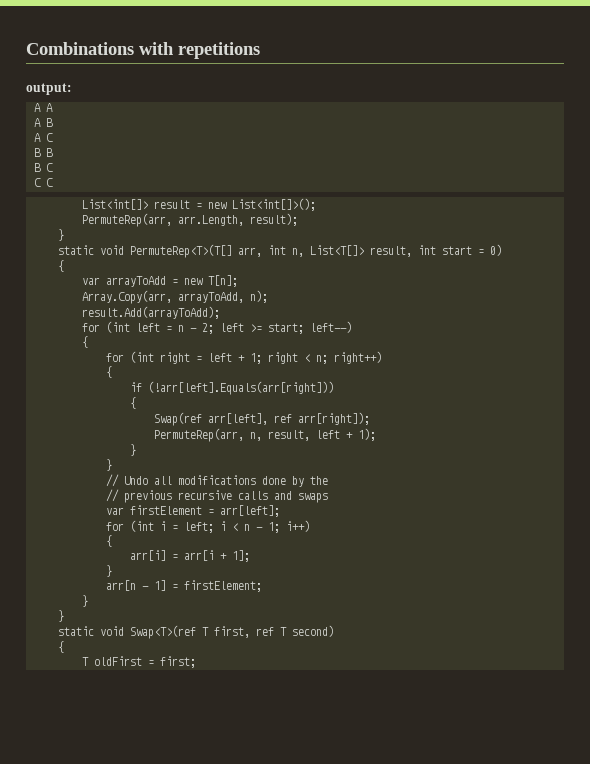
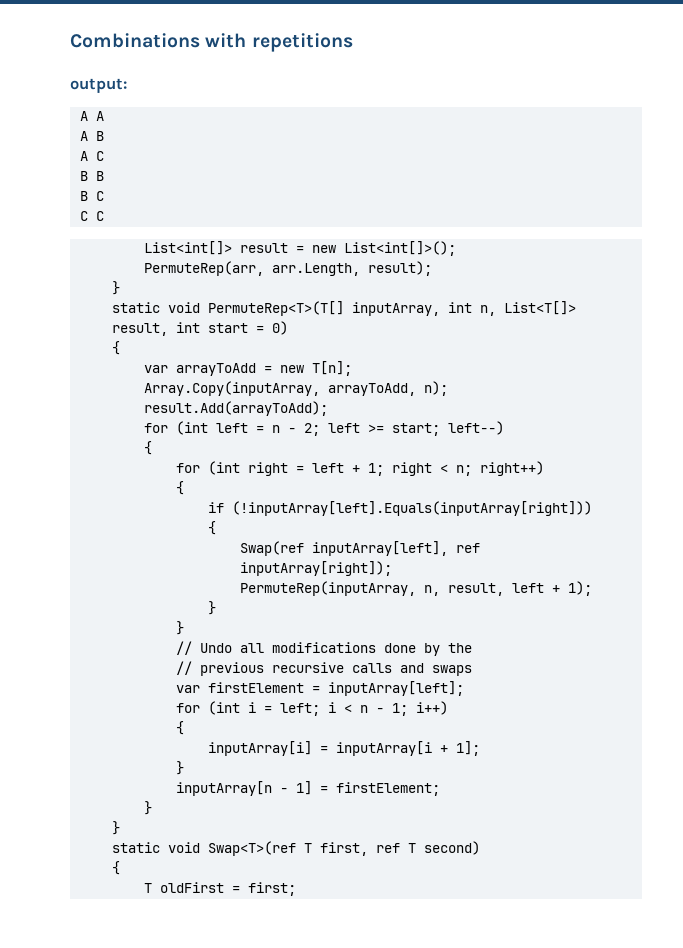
- static void PermuteRep<T>(T[] arr, int n, List<T[]> result, int start = 0)
+ static void PermuteRep<T>(T[] inputArray, int n, List<T[]> result, int start = 0)
- Array.Copy(arr, arrayToAdd, n);
+ Array.Copy(inputArray, arrayToAdd, n);
- if (!arr[left].Equals(arr[right]))
+ if (!inputArray[left].Equals(inputArray[right]))
- Swap(ref arr[left], ref arr[right]);
- PermuteRep(arr, n, result, left + 1);
+ Swap(ref inputArray[left], ref inputArray[right]);
+ PermuteRep(inputArray, n, result, left + 1);
- var firstElement = arr[left];
+ var firstElement = inputArray[left];
- arr[i] = arr[i + 1];
+ inputArray[i] = inputArray[i + 1];
- arr[n - 1] = firstElement;
+ inputArray[n - 1] = firstElement;

